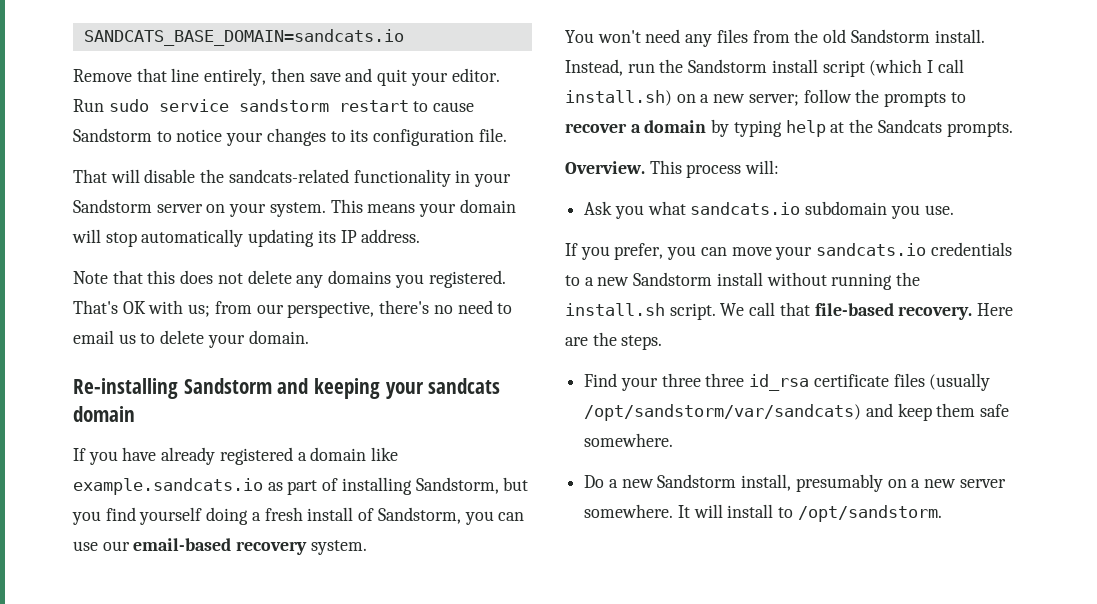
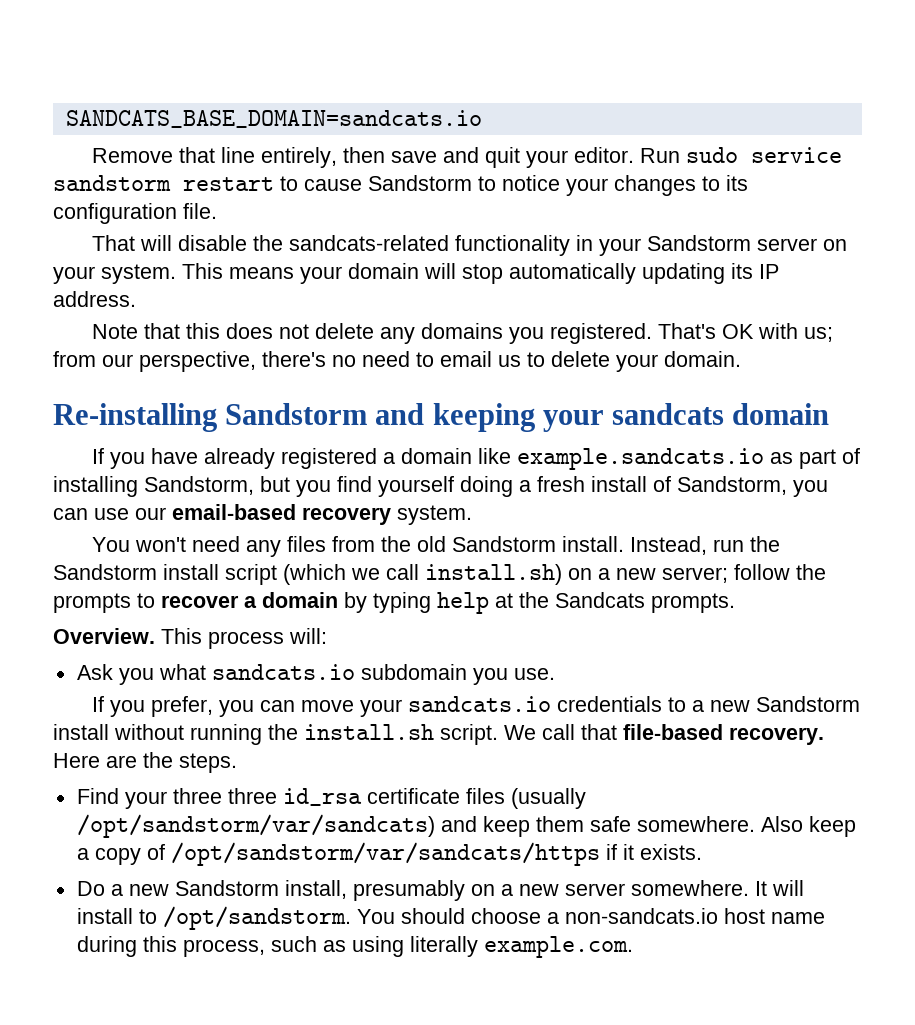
- Instead, run the Sandstorm install script (which I call install.sh) on a new server; follow the prompts to recover a domain by typing help at the Sandcats prompts.
+ Instead, run the Sandstorm install script (which we call install.sh) on a new server; follow the prompts to recover a domain by typing help at the Sandcats prompts.
+ Also keep a copy of /opt/sandstorm/var/sandcats/https if it exists.
+ You should choose a non-sandcats.io host name during this process, such as using literally example.com.

